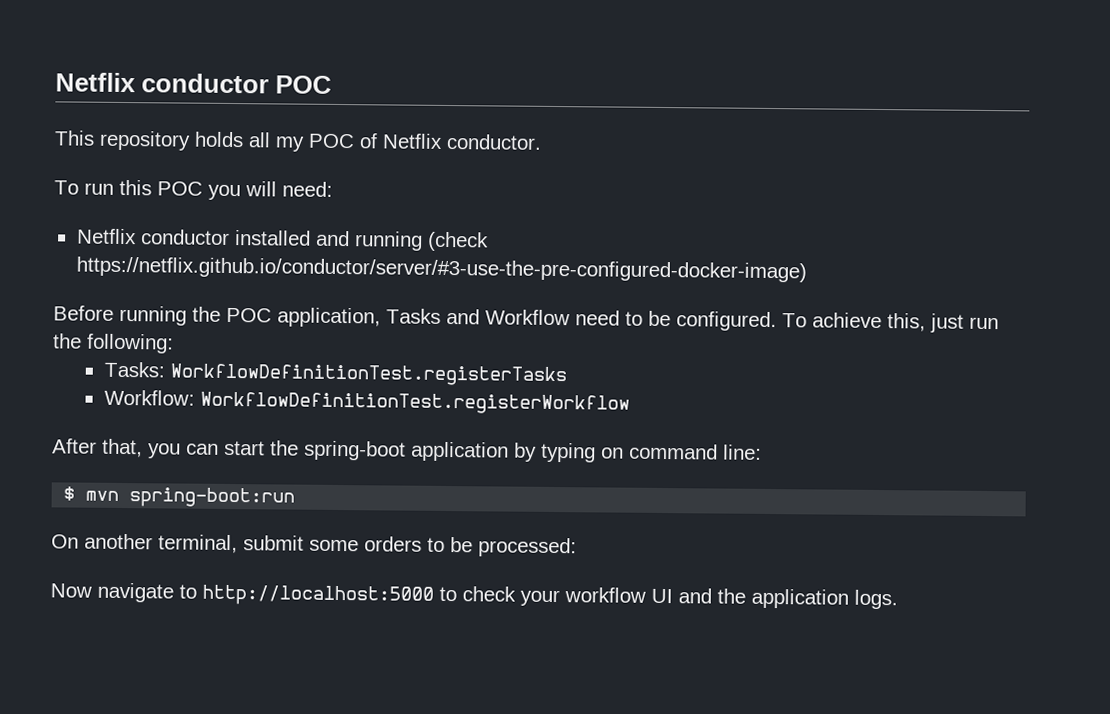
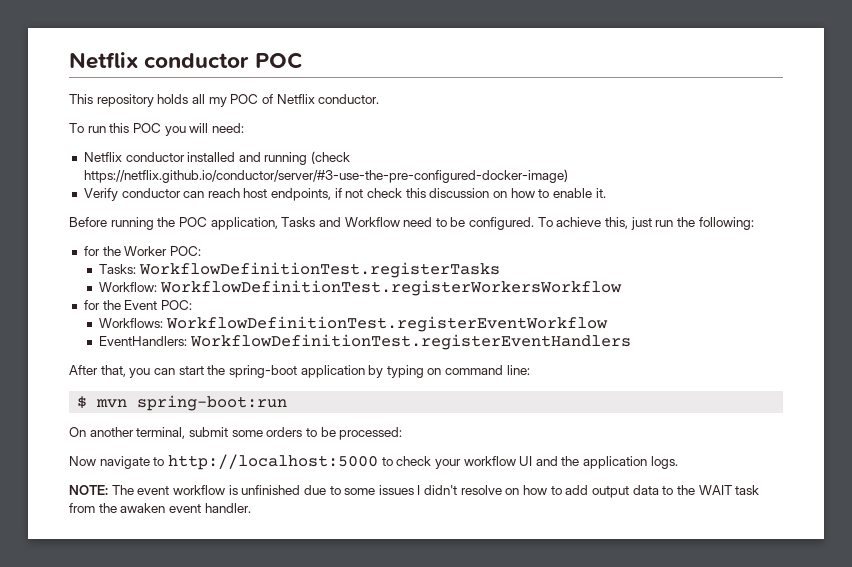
+ Verify conductor can reach host endpoints, if not check this discussion on how to enable it.
+ for the Worker POC:
- Workflow: WorkflowDefinitionTest.registerWorkflow
+ Workflow: WorkflowDefinitionTest.registerWorkersWorkflow
+ for the Event POC:
+ Workflows: WorkflowDefinitionTest.registerEventWorkflow
+ EventHandlers: WorkflowDefinitionTest.registerEventHandlers
+ NOTE: The event workflow is unfinished due to some issues I didn't resolve on how to add output data to the WAIT task from the awaken event handler.

